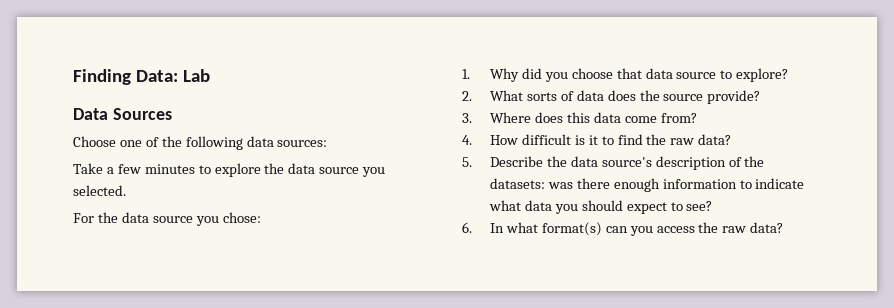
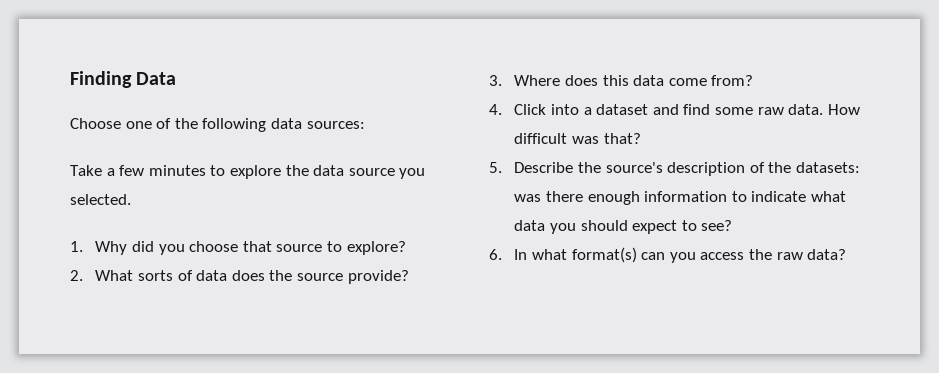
- Finding Data: Lab
- Data Sources
+ Finding Data
- For the data source you chose:
- 1. Why did you choose that data source to explore?
+ 1. Why did you choose that source to explore?
- 4. How difficult is it to find the raw data?
+ 4. Click into a dataset and find some raw data. How difficult was that?
- 5. Describe the data source's description of the datasets: was there enough information to indicate what data you should expect to see?
+ 5. Describe the source's description of the datasets: was there enough information to indicate what data you should expect to see?

